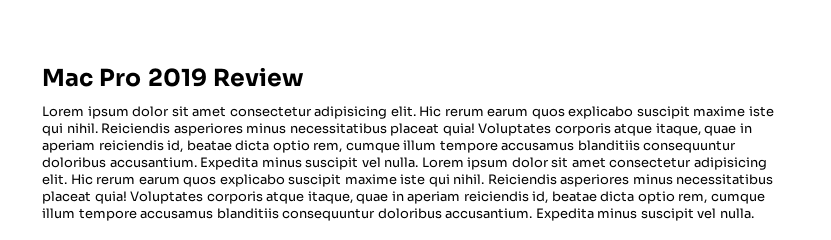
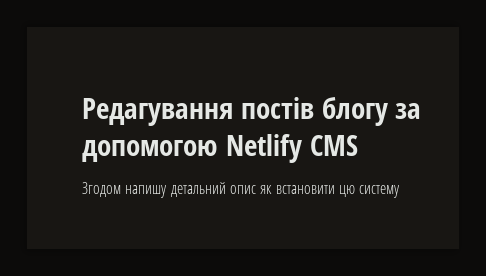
- Mac Pro 2019 Review
- Lorem ipsum dolor sit amet consectetur adipisicing elit. Hic rerum earum quos explicabo suscipit maxime iste qui nihil. Reiciendis asperiores minus necessitatibus placeat quia! Voluptates corporis atque itaque, quae in aperiam reiciendis id, beatae dicta optio rem, cumque illum tempore accusamus blanditiis consequuntur doloribus accusantium. Expedita minus suscipit vel nulla. Lorem ipsum dolor sit amet consectetur adipisicing elit. Hic rerum earum quos explicabo suscipit maxime iste qui nihil. Reiciendis asperiores minus necessitatibus placeat quia! Voluptates corporis atque itaque, quae in aperiam reiciendis id, beatae dicta optio rem, cumque illum tempore accusamus blanditiis consequuntur doloribus accusantium. Expedita minus suscipit vel nulla.
+ Редагування постів блогу за допомогою Netlify CMS
+ Згодом напишу детальний опис як встановити цю систему

